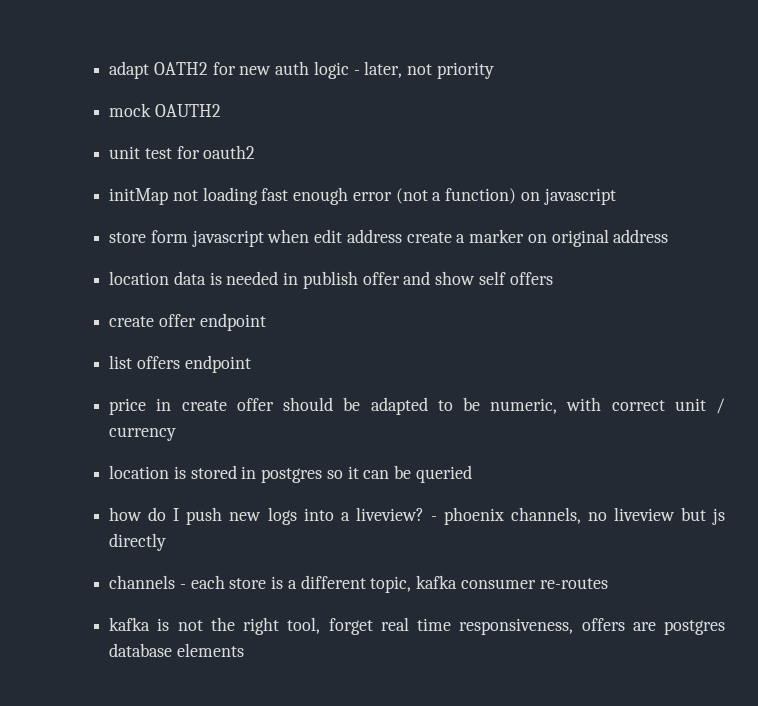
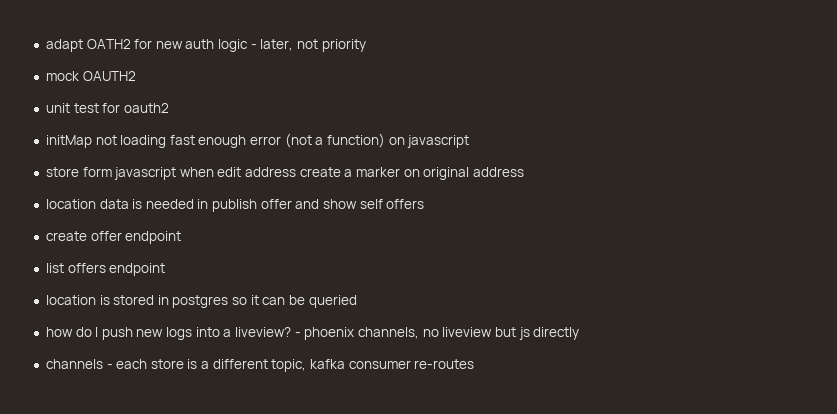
- price in create offer should be adapted to be numeric, with correct unit / currency
- kafka is not the right tool, forget real time responsiveness, offers are postgres database elements

